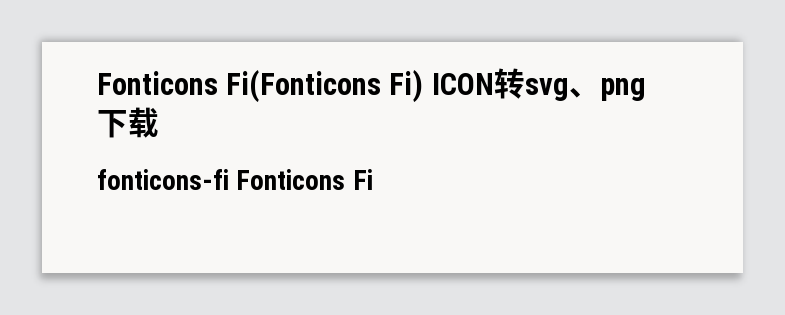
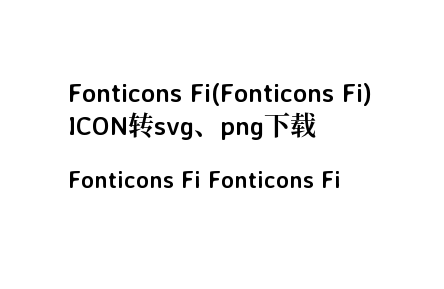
- fonticons-fi Fonticons Fi
+ Fonticons Fi Fonticons Fi

